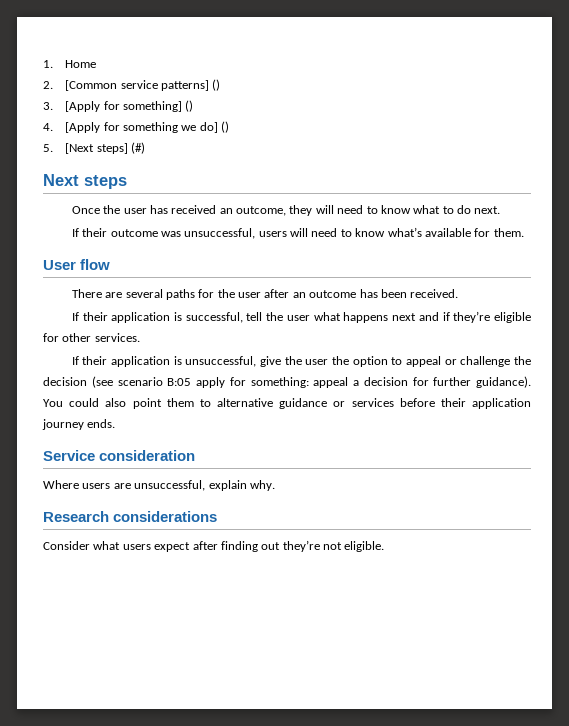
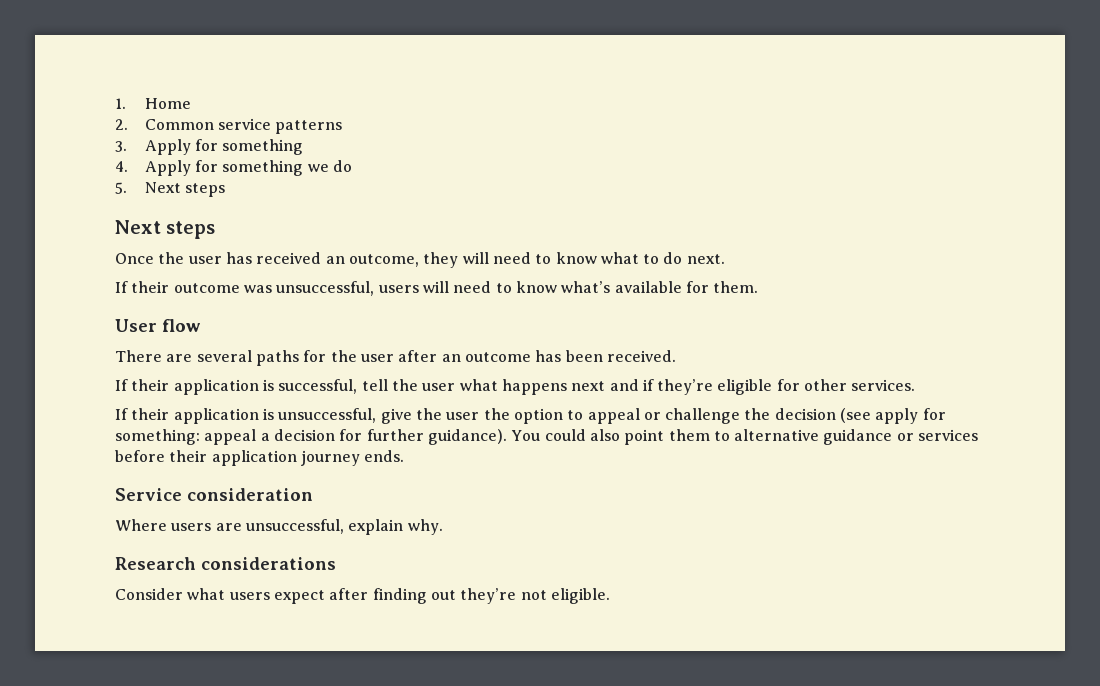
- 2. [Common service patterns] ()
- 3. [Apply for something] ()
+ 2. Common service patterns
+ 3. Apply for something
- 4. [Apply for something we do] ()
+ 4. Apply for something we do
- 5. [Next steps] (#)
+ 5. Next steps
- If their application is unsuccessful, give the user the option to appeal or challenge the decision (see scenario B:05 apply for something: appeal a decision for further guidance).
+ If their application is unsuccessful, give the user the option to appeal or challenge the decision (see apply for something: appeal a decision for further guidance).

